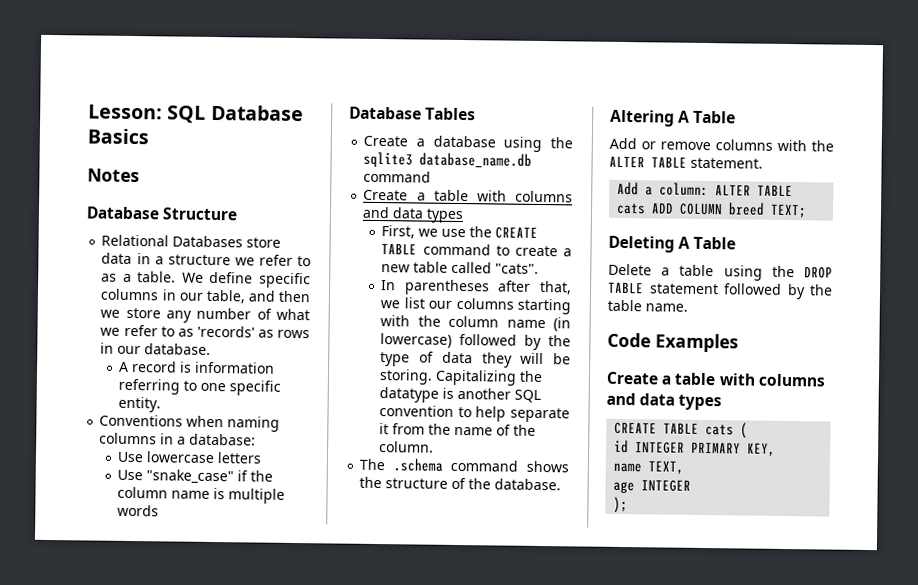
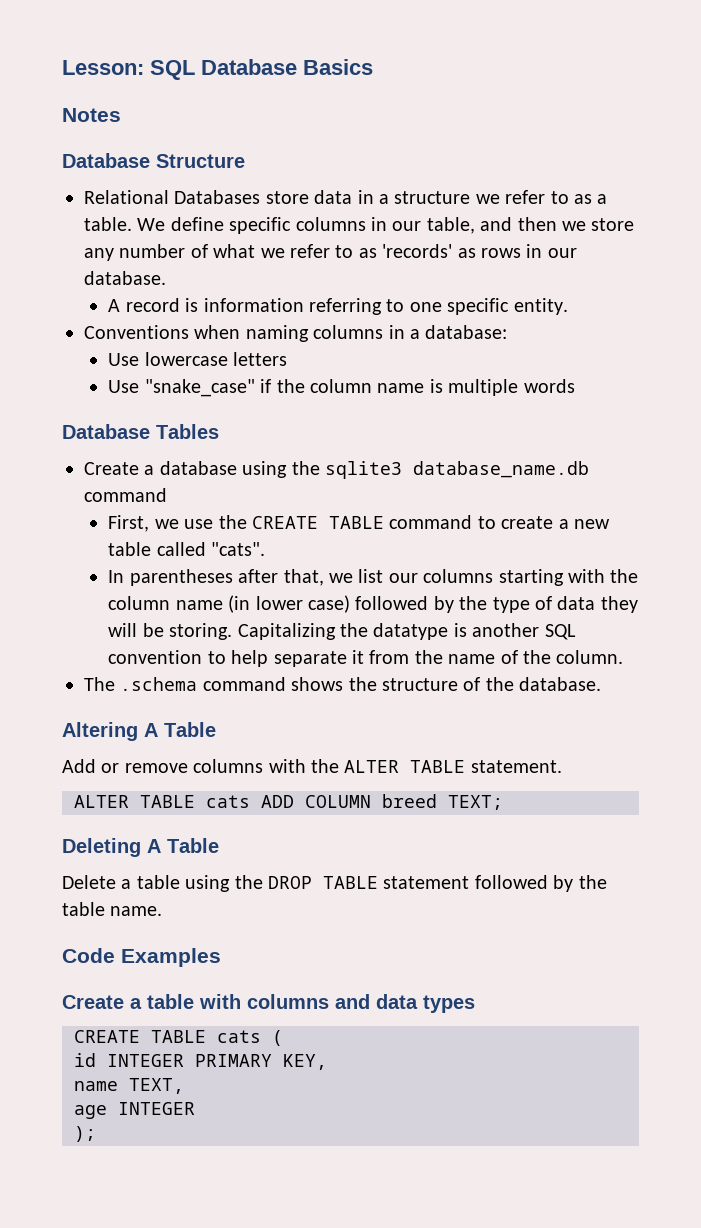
  Create a database using the sqlite3 database_name.db command
- Create a table with columns and data types
- In parentheses after that, we list our columns starting with the column name (in lowercase) followed by the type of data they will be storing.
+ In parentheses after that, we list our columns starting with the column name (in lower case) followed by the type of data they will be storing.
- Add a column: ALTER TABLE cats ADD COLUMN breed TEXT;
+ ALTER TABLE cats ADD COLUMN breed TEXT;

